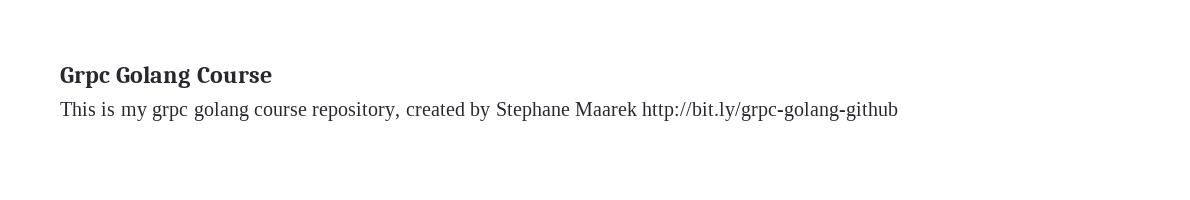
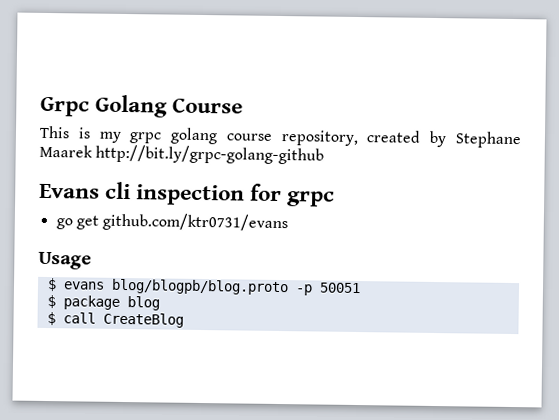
+ Evans cli inspection for grpc
+ go get github.com/ktr0731/evans
+ Usage
+ $ evans blog/blogpb/blog.proto -p 50051
+ $ package blog
+ $ call CreateBlog

